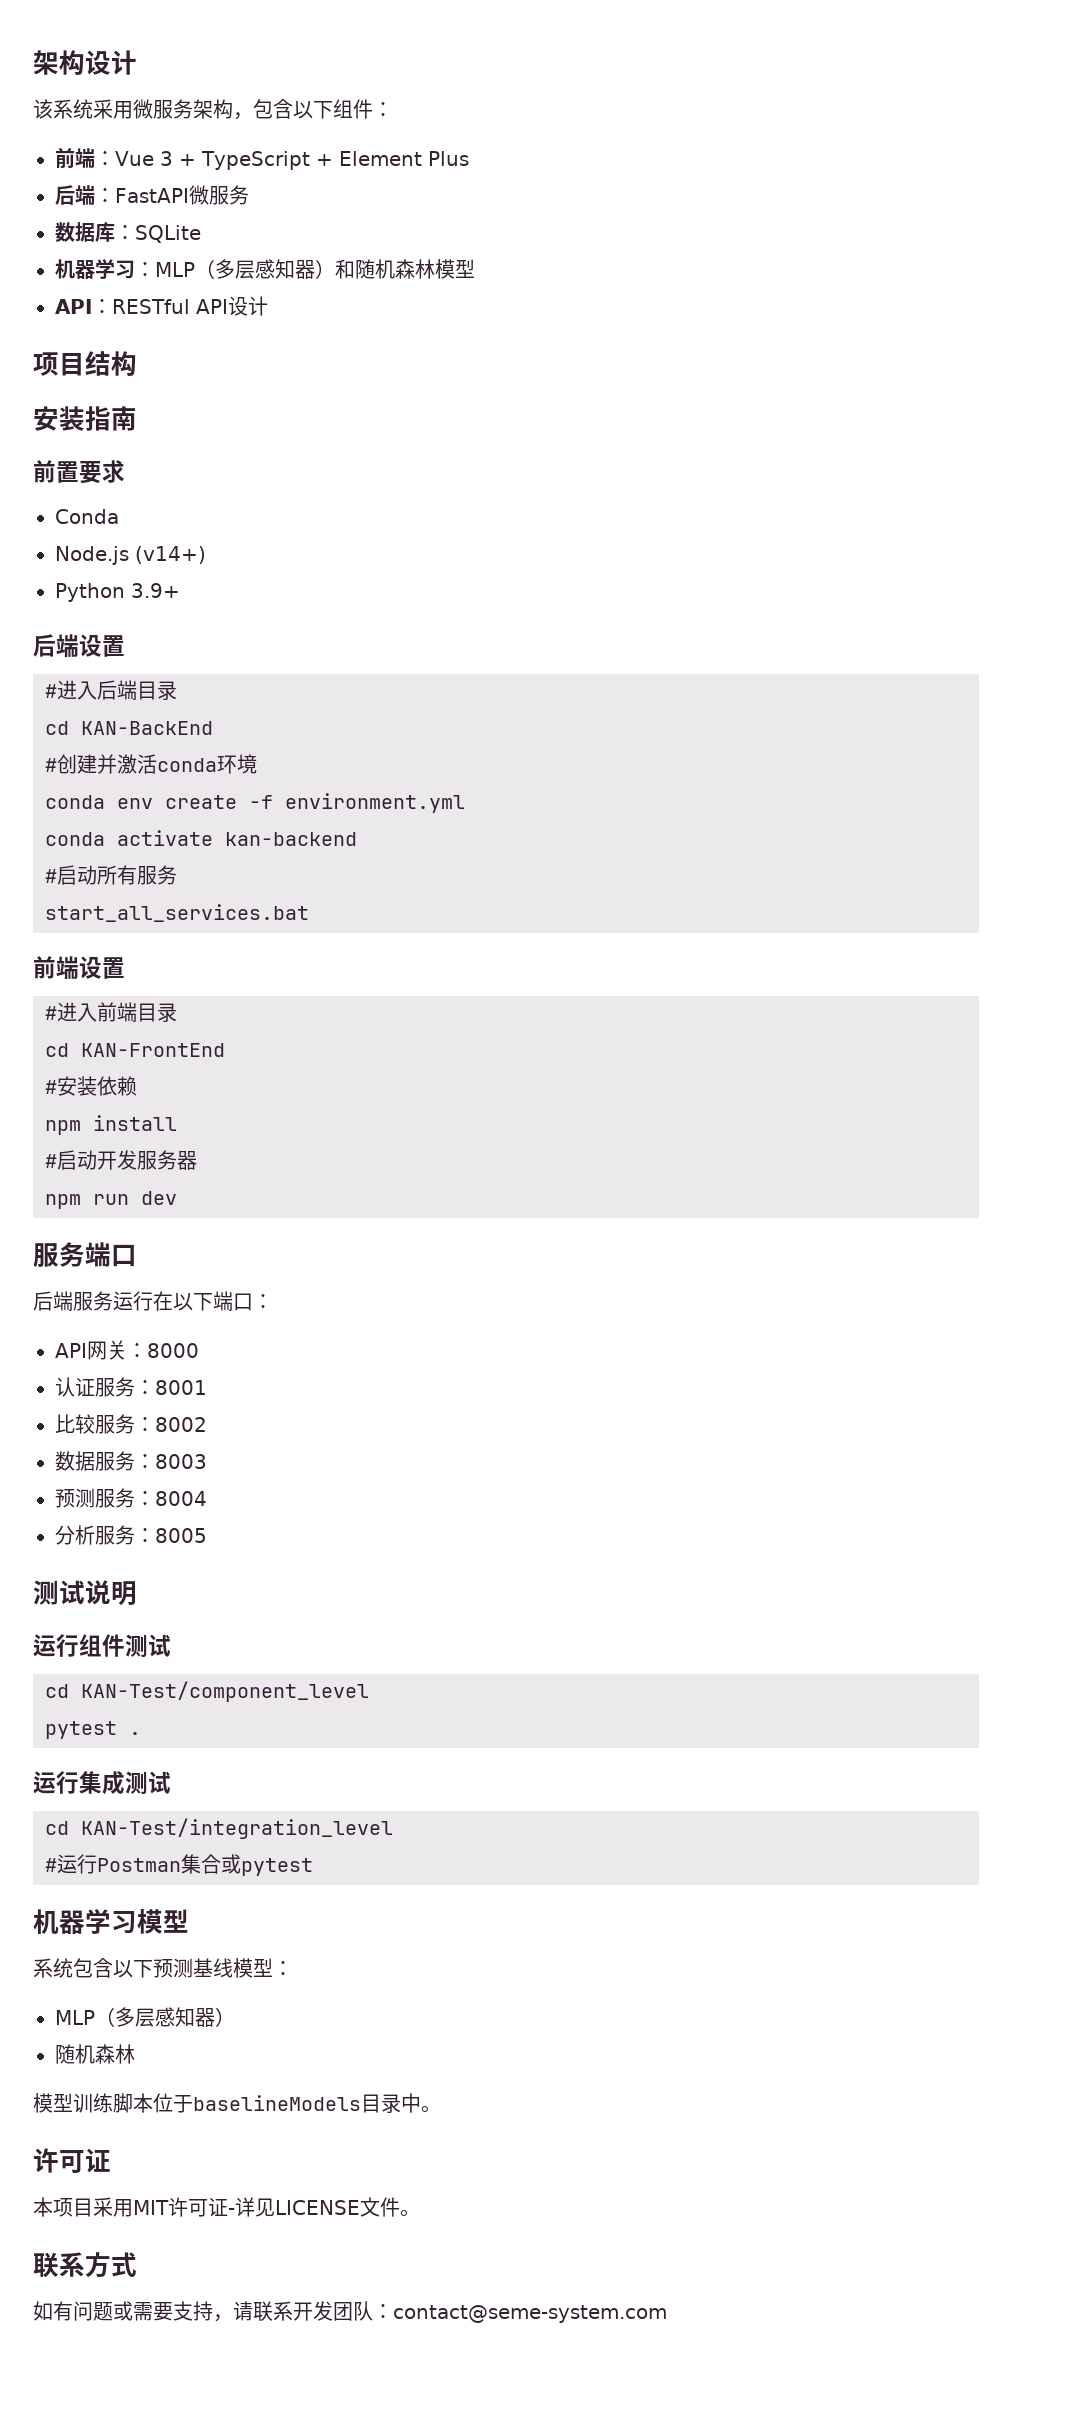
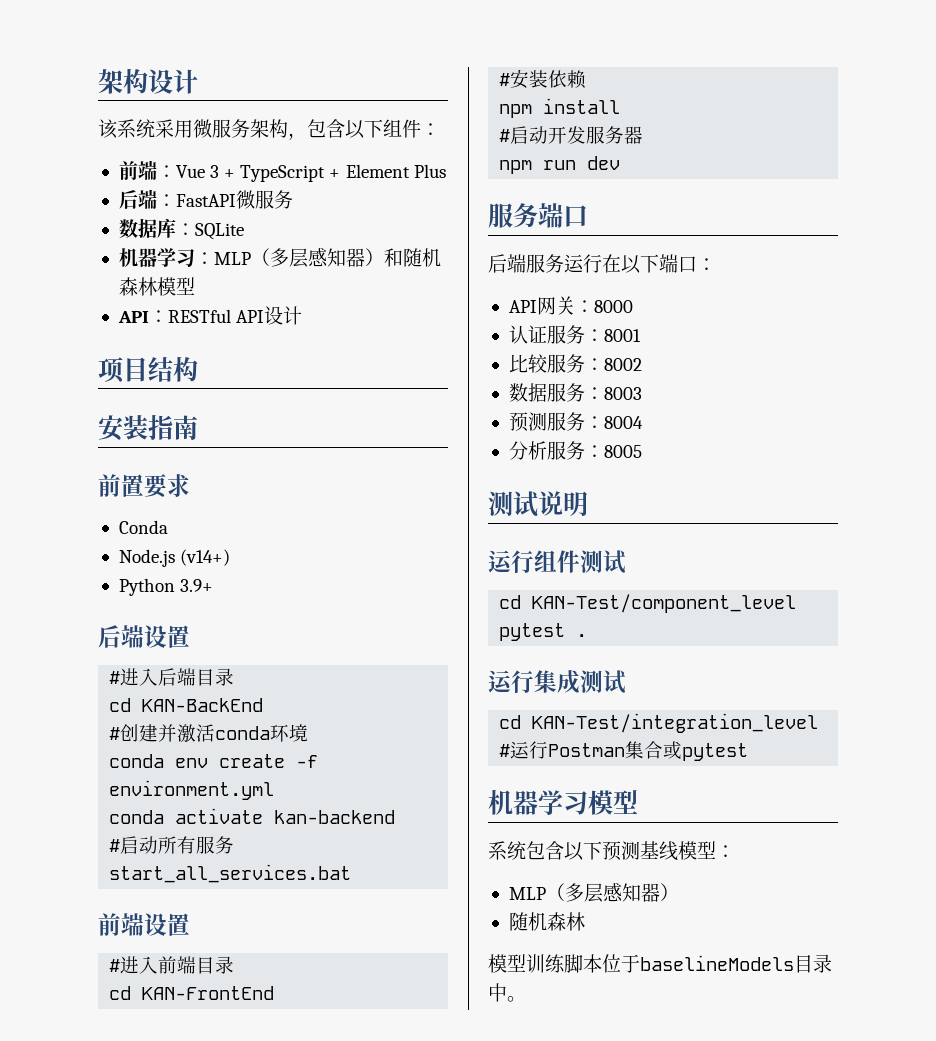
  模型训练脚本位于baselineModels目录中。
- 许可证
- 本项目采用MIT许可证-详见LICENSE文件。
- 联系方式
- 如有问题或需要支持，请联系开发团队：contact@seme-system.com

